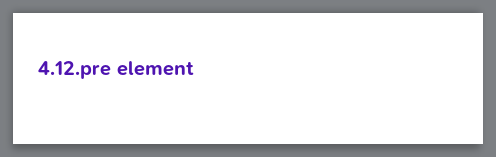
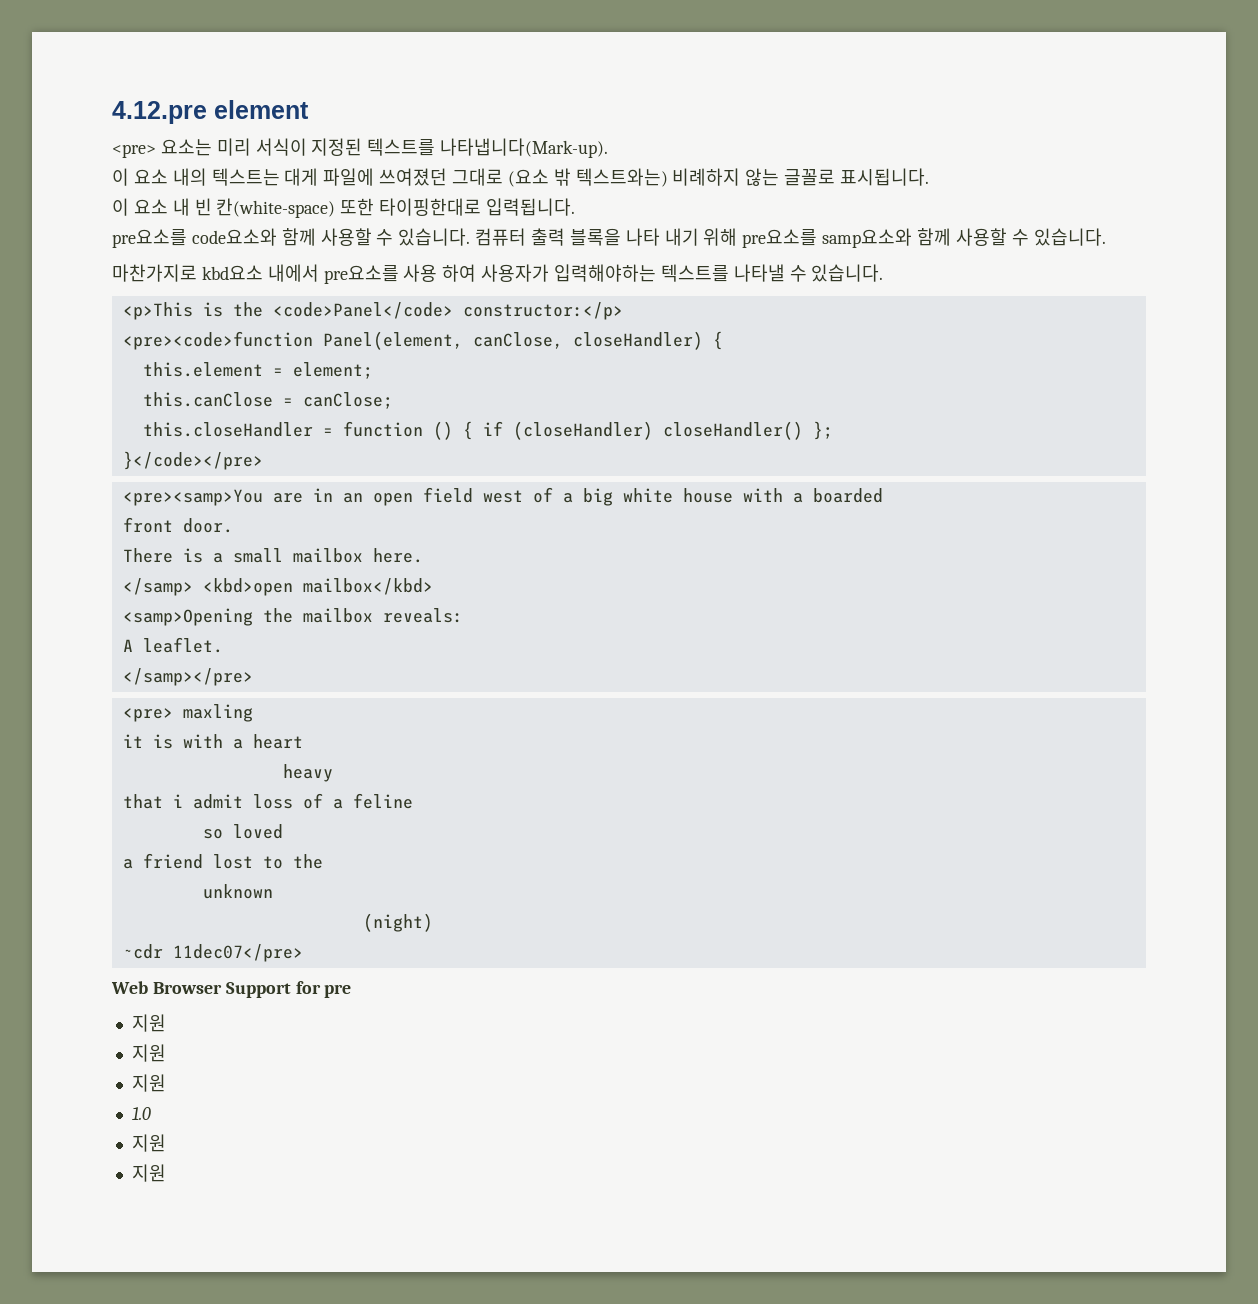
+ <pre> 요소는 미리 서식이 지정된 텍스트를 나타냅니다(Mark-up).
+ 이 요소 내의 텍스트는 대게 파일에 쓰여졌던 그대로 (요소 밖 텍스트와는) 비례하지 않는 글꼴로 표시됩니다.
+ 이 요소 내 빈 칸(white-space) 또한 타이핑한대로 입력됩니다.
+ pre요소를 code요소와 함께 사용할 수 있습니다. 컴퓨터 출력 블록을 나타 내기 위해 pre요소를 samp요소와 함께 사용할 수 있습니다.
+ 마찬가지로 kbd요소 내에서 pre요소를 사용 하여 사용자가 입력해야하는 텍스트를 나타낼 수 있습니다.
+ <p>This is the <code>Panel</code> constructor:</p>
+ <pre><code>function Panel(element, canClose, closeHandler) {
+ this.element = element;
+ this.canClose = canClose;
+ this.closeHandler = function () { if (closeHandler) closeHandler() };
+ }</code></pre>
+ <pre><samp>You are in an open field west of a big white house with a boarded
+ front door.
+ There is a small mailbox here.
+ </samp> <kbd>open mailbox</kbd>
+ <samp>Opening the mailbox reveals:
+ A leaflet.
+ </samp></pre>
+ <pre> maxling
+ it is with a heart
+ heavy
+ that i admit loss of a feline
+ so loved
+ a friend lost to the
+ unknown
+ (night)
+ ~cdr 11dec07</pre>
+ Web Browser Support for pre
+ 지원
+ 지원
+ 지원
+ 1.0
+ 지원
+ 지원

